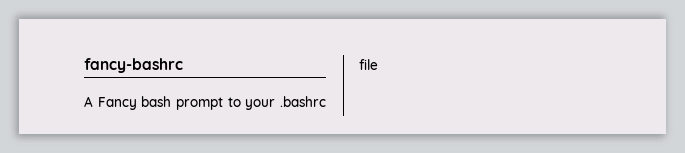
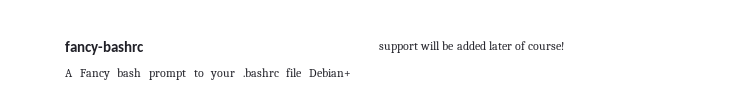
- A Fancy bash prompt to your .bashrc file
+ A Fancy bash prompt to your .bashrc file Debian+ support will be added later of course!

